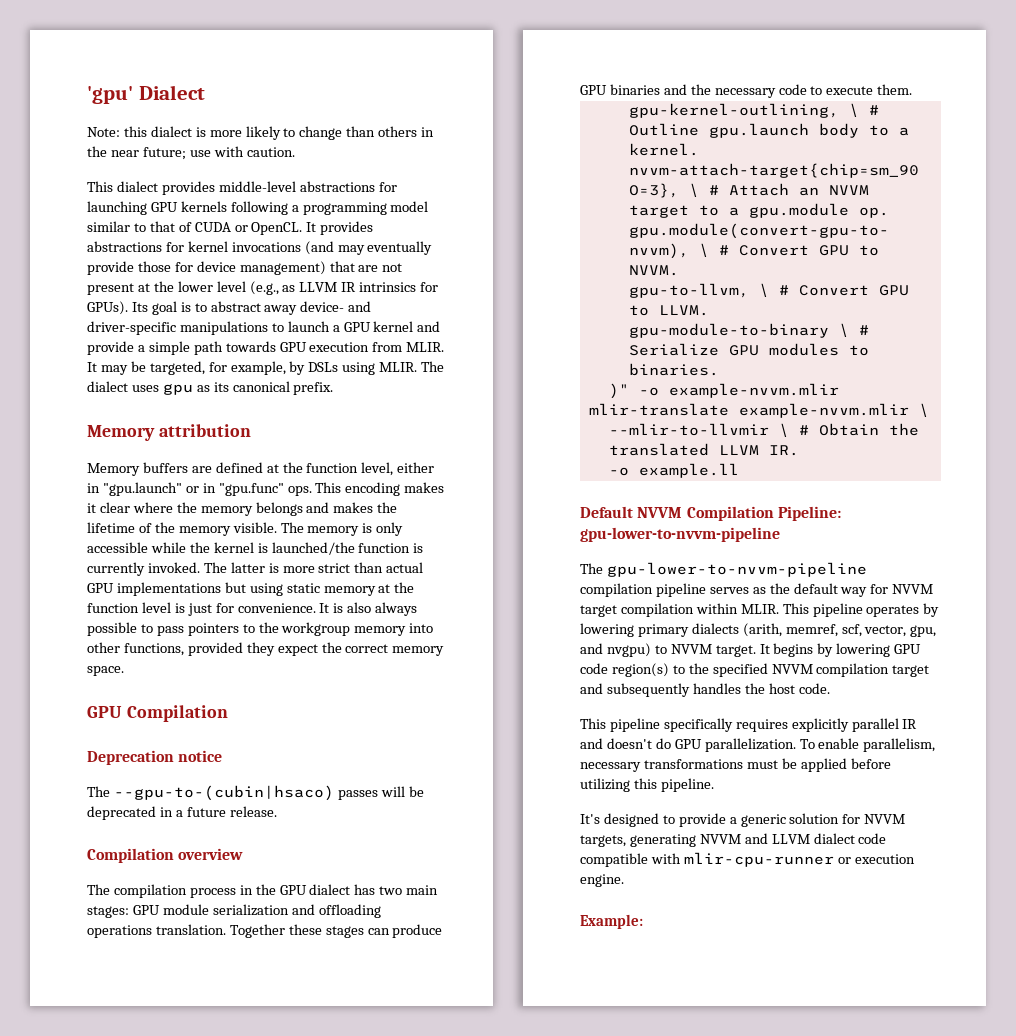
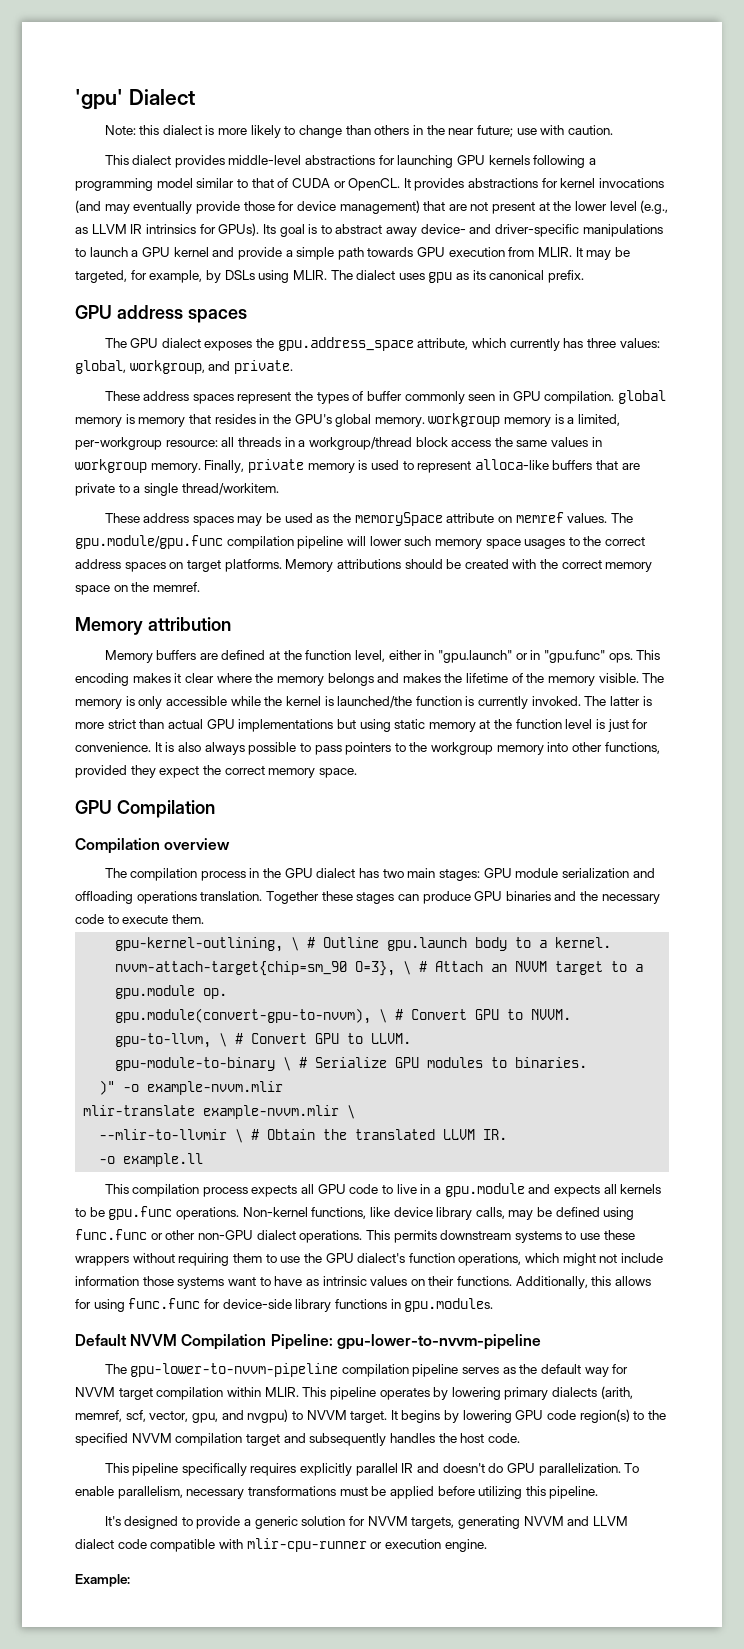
+ GPU address spaces
+ The GPU dialect exposes the gpu.address_space attribute, which currently has three values: global, workgroup, and private.
+ These address spaces represent the types of buffer commonly seen in GPU compilation. global memory is memory that resides in the GPU's global memory. workgroup memory is a limited, per-workgroup resource: all threads in a workgroup/thread block access the same values in workgroup memory. Finally, private memory is used to represent alloca-like buffers that are private to a single thread/workitem.
+ These address spaces may be used as the memorySpace attribute on memref values. The gpu.module/gpu.func compilation pipeline will lower such memory space usages to the correct address spaces on target platforms. Memory attributions should be created with the correct memory space on the memref.
- Deprecation notice
- The --gpu-to-(cubin|hsaco) passes will be deprecated in a future release.
+ This compilation process expects all GPU code to live in a gpu.module and expects all kernels to be gpu.func operations. Non-kernel functions, like device library calls, may be defined using func.func or other non-GPU dialect operations. This permits downstream systems to use these wrappers without requiring them to use the GPU dialect's function operations, which might not include information those systems want to have as intrinsic values on their functions. Additionally, this allows for using func.func for device-side library functions in gpu.modules.

